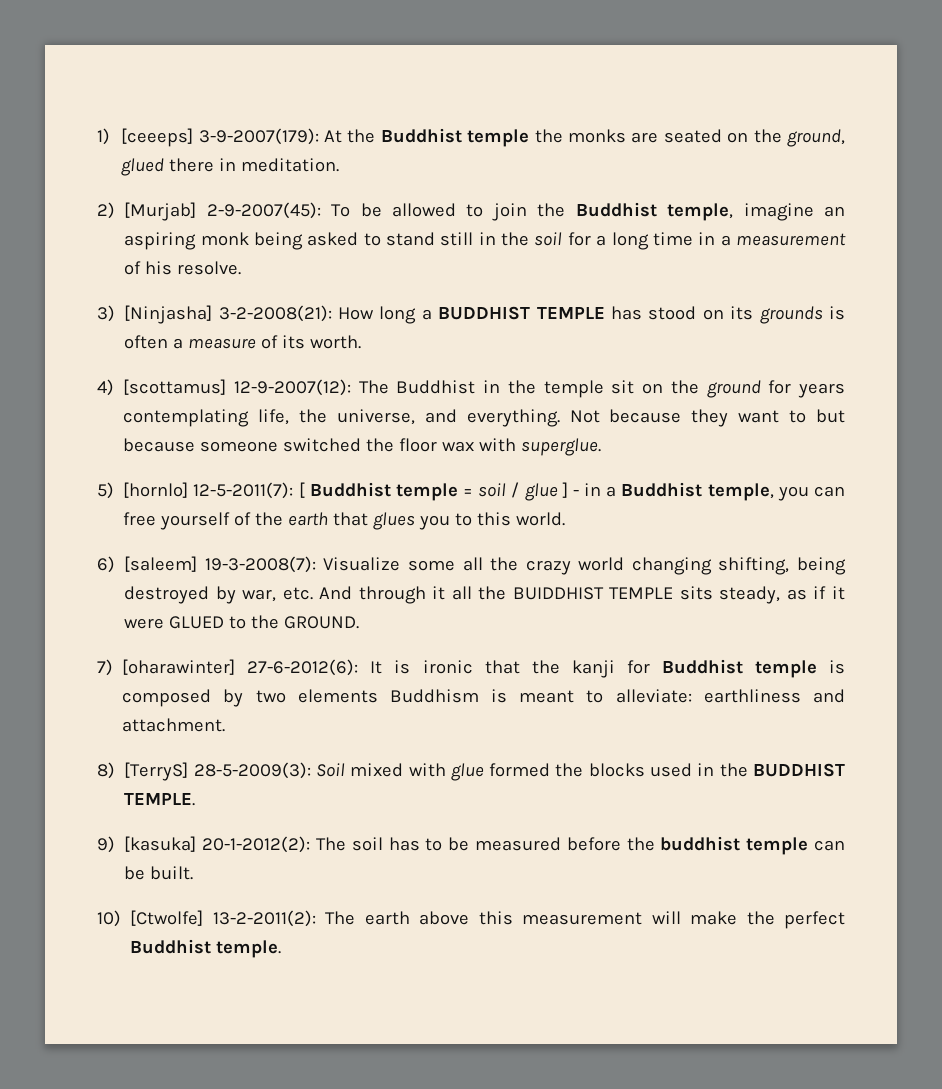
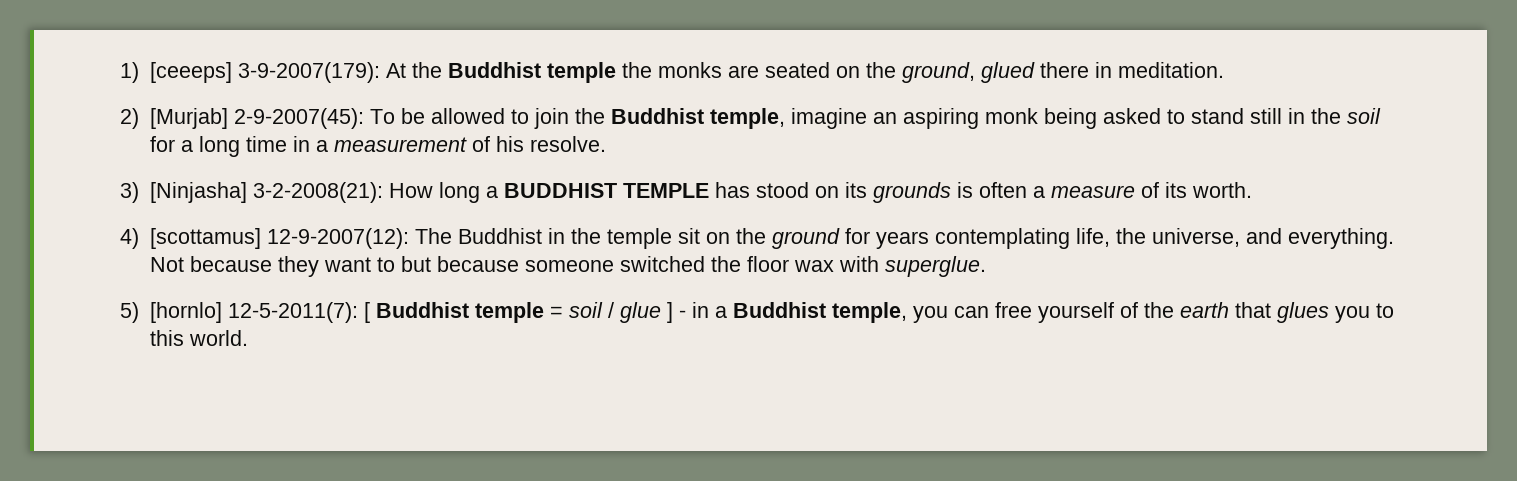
- 6) [saleem] 19-3-2008(7): Visualize some all the crazy world changing shifting, being destroyed by war, etc. And through it all the BUIDDHIST TEMPLE sits steady, as if it were GLUED to the GROUND.
- 7) [oharawinter] 27-6-2012(6): It is ironic that the kanji for Buddhist temple is composed by two elements Buddhism is meant to alleviate: earthliness and attachment.
- 8) [TerryS] 28-5-2009(3): Soil mixed with glue formed the blocks used in the BUDDHIST TEMPLE.
- 9) [kasuka] 20-1-2012(2): The soil has to be measured before the buddhist temple can be built.
- 10) [Ctwolfe] 13-2-2011(2): The earth above this measurement will make the perfect Buddhist temple.

